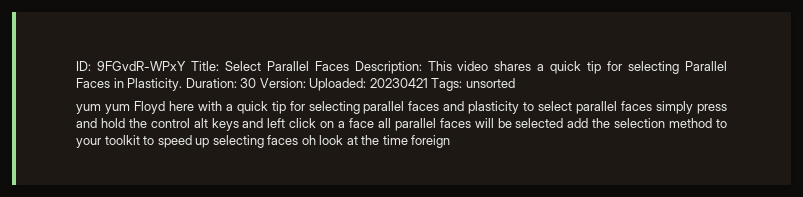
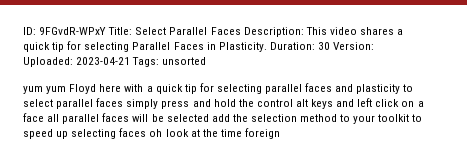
- Duration: 30 Version: Uploaded: 20230421 Tags: unsorted
+ Duration: 30 Version: Uploaded: 2023-04-21 Tags: unsorted

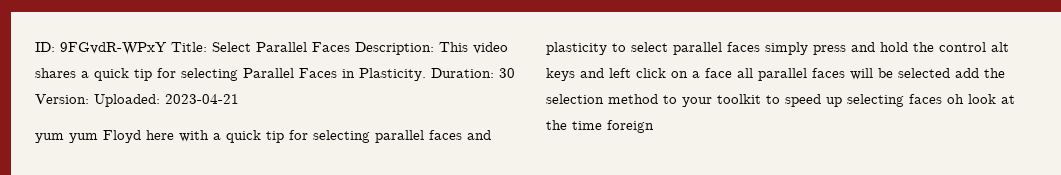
- Duration: 30 Version: Uploaded: 2023-04-21 Tags: unsorted
+ Duration: 30 Version: Uploaded: 2023-04-21

